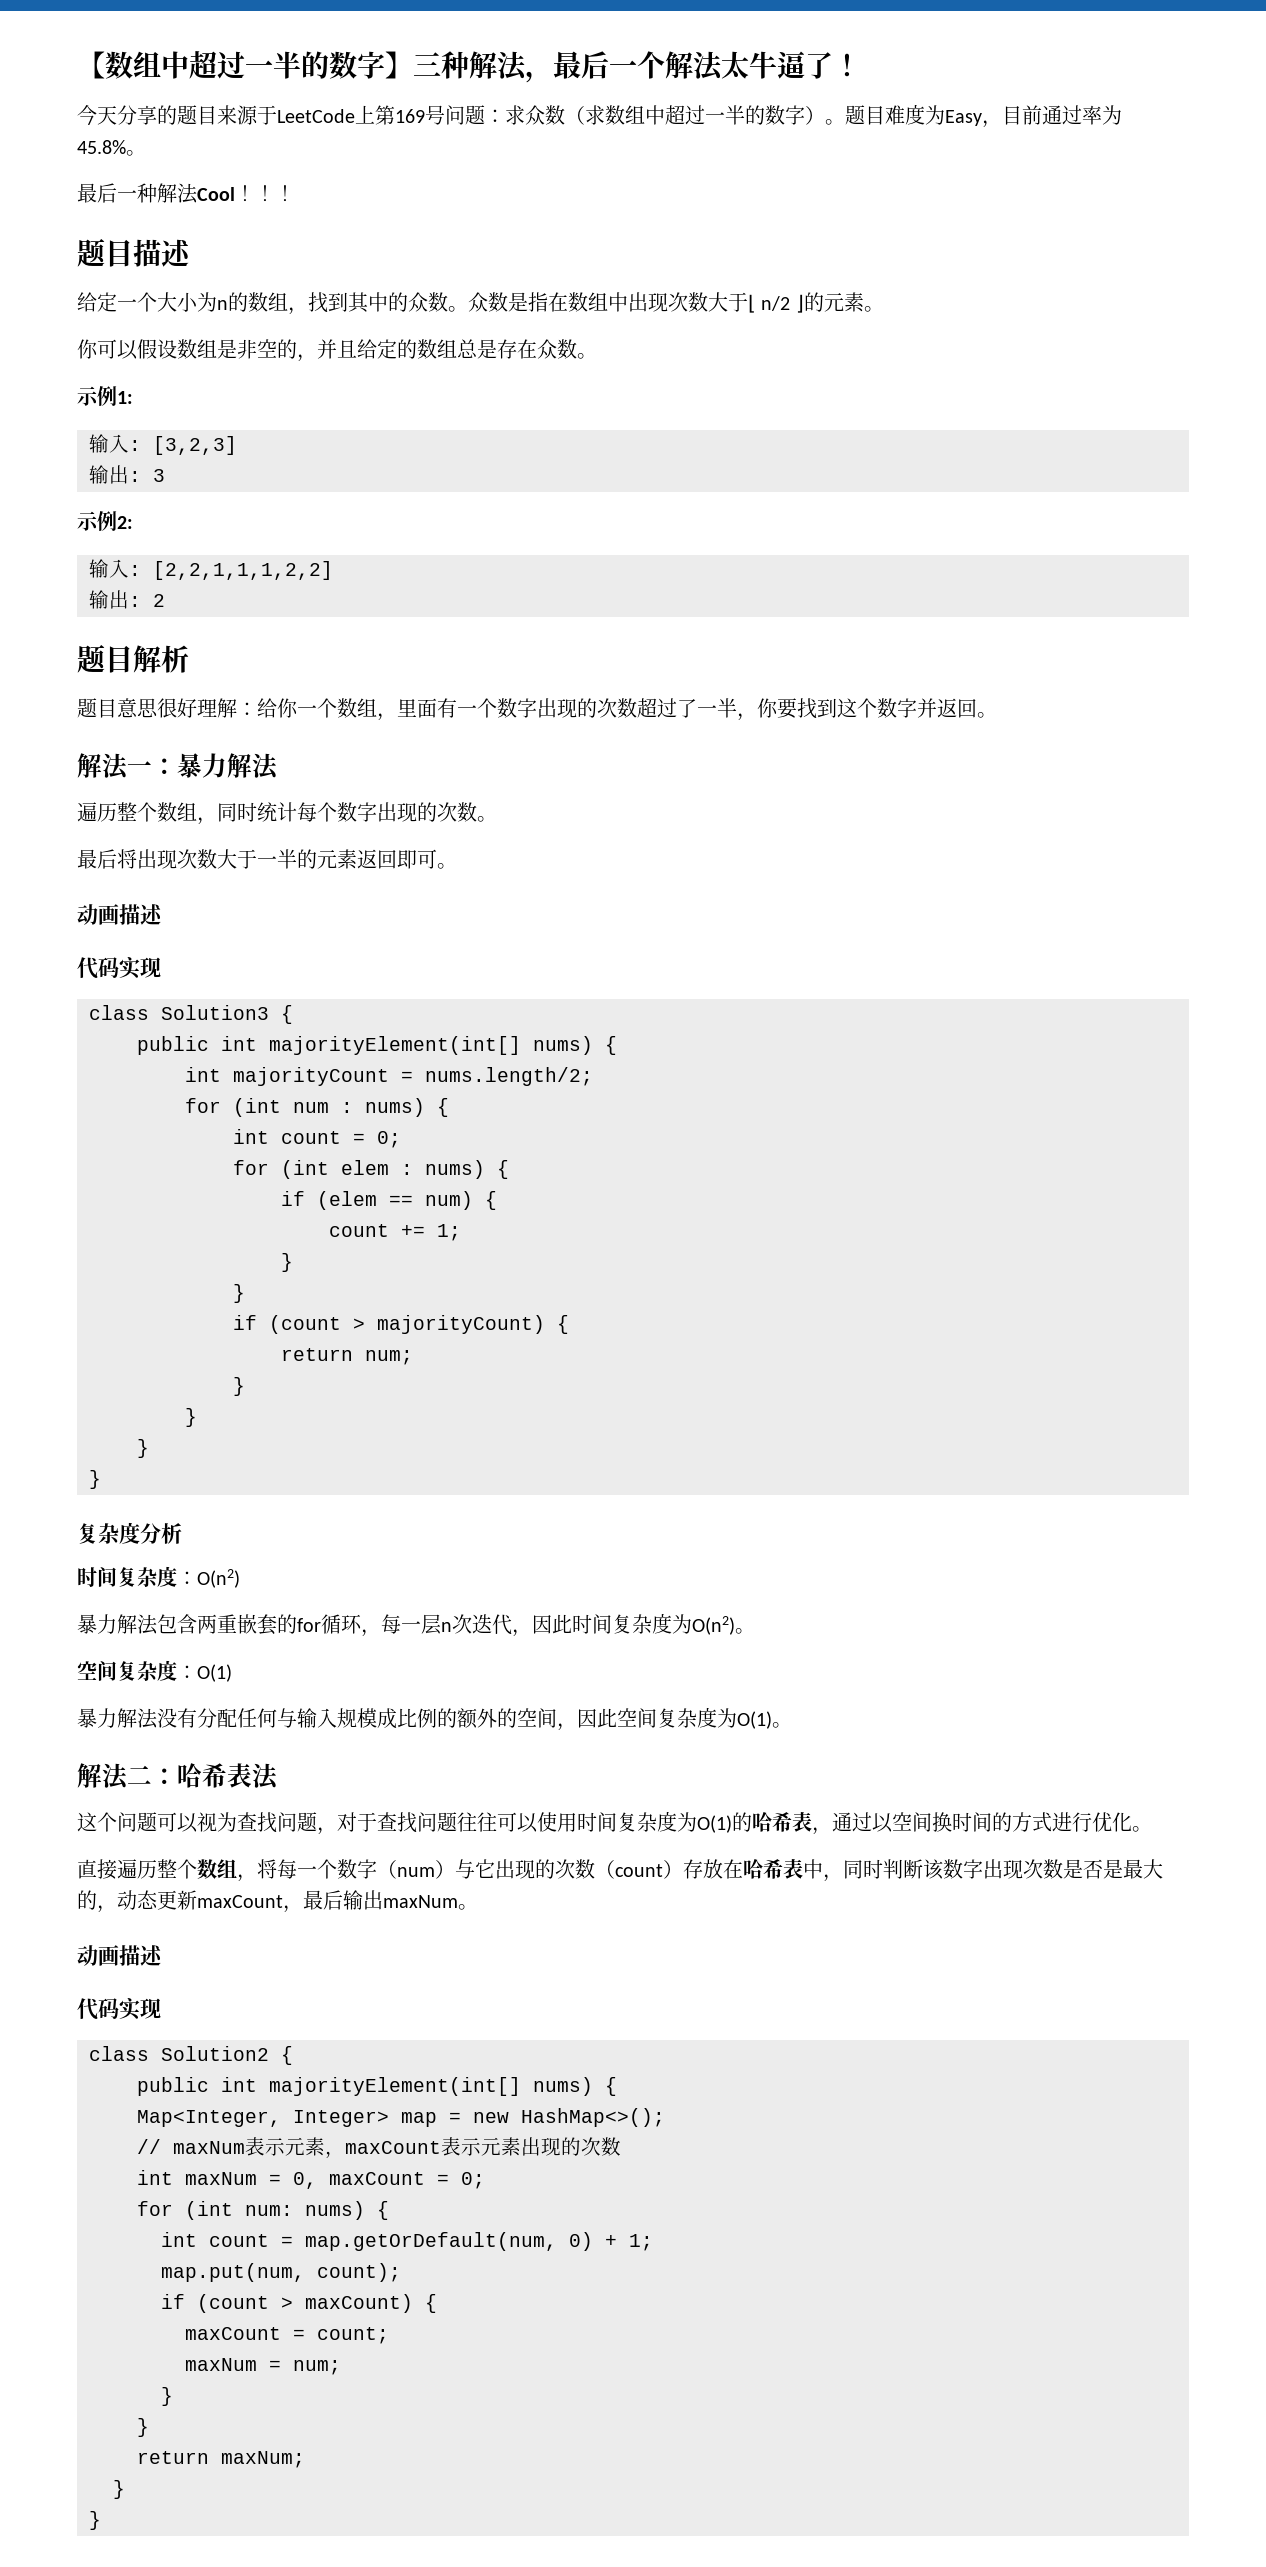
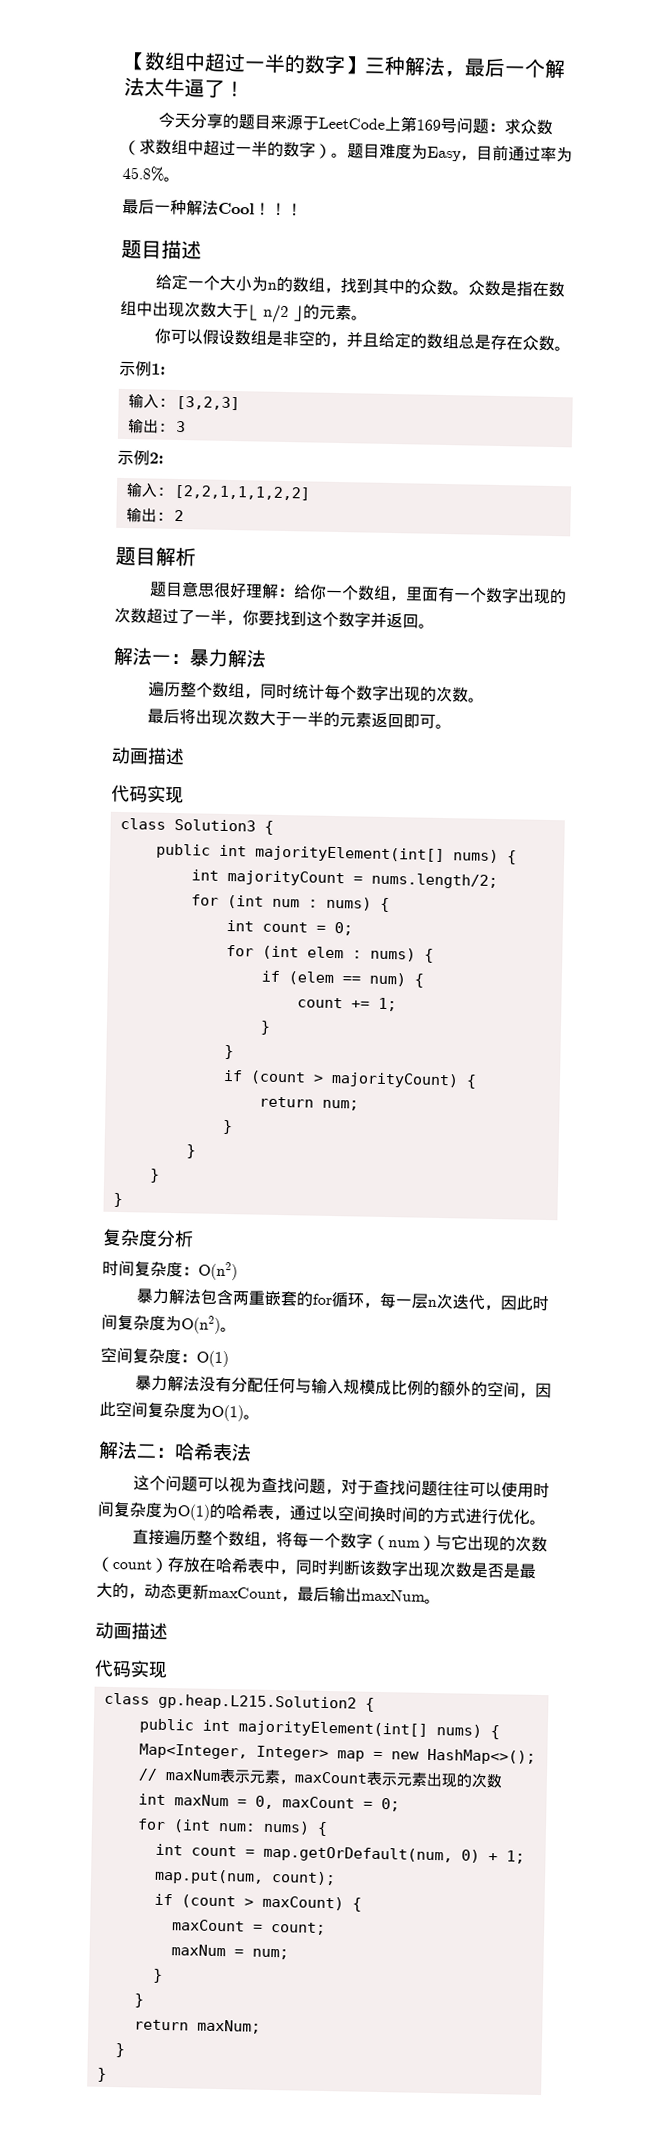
- class Solution2 {
+ class gp.heap.L215.Solution2 {

